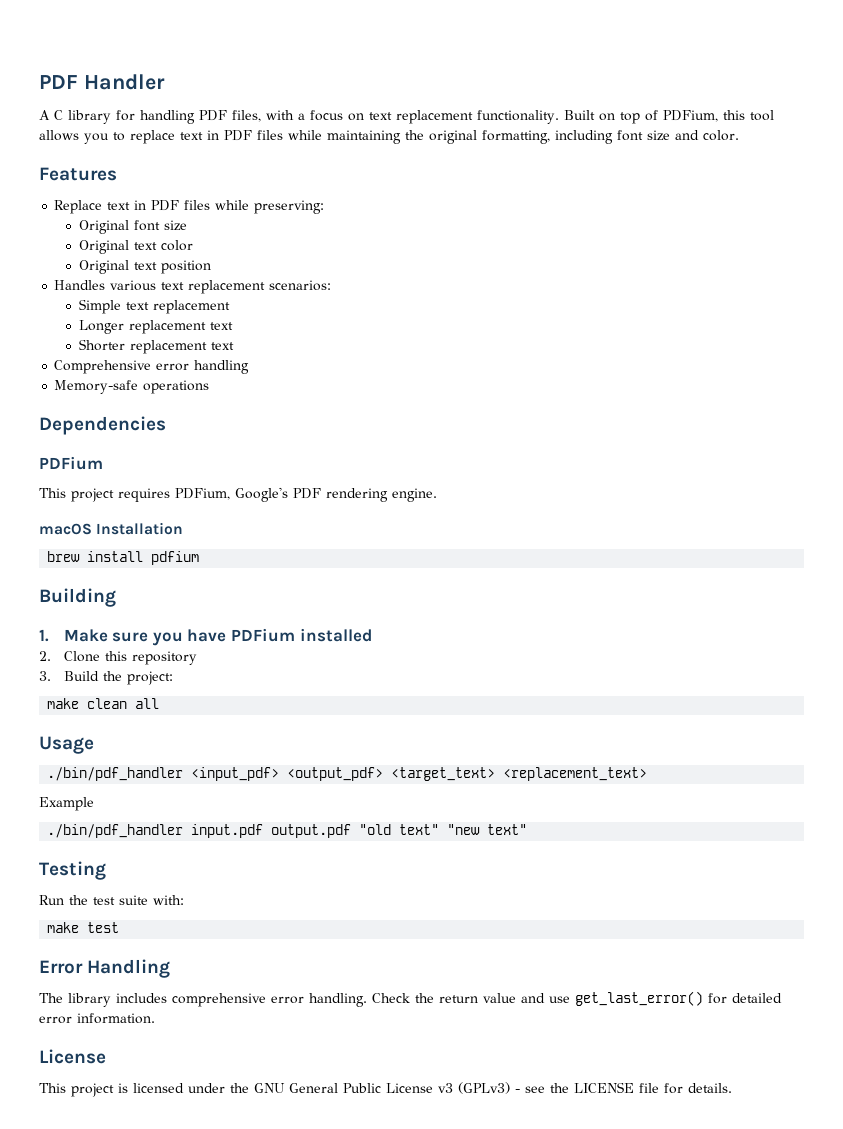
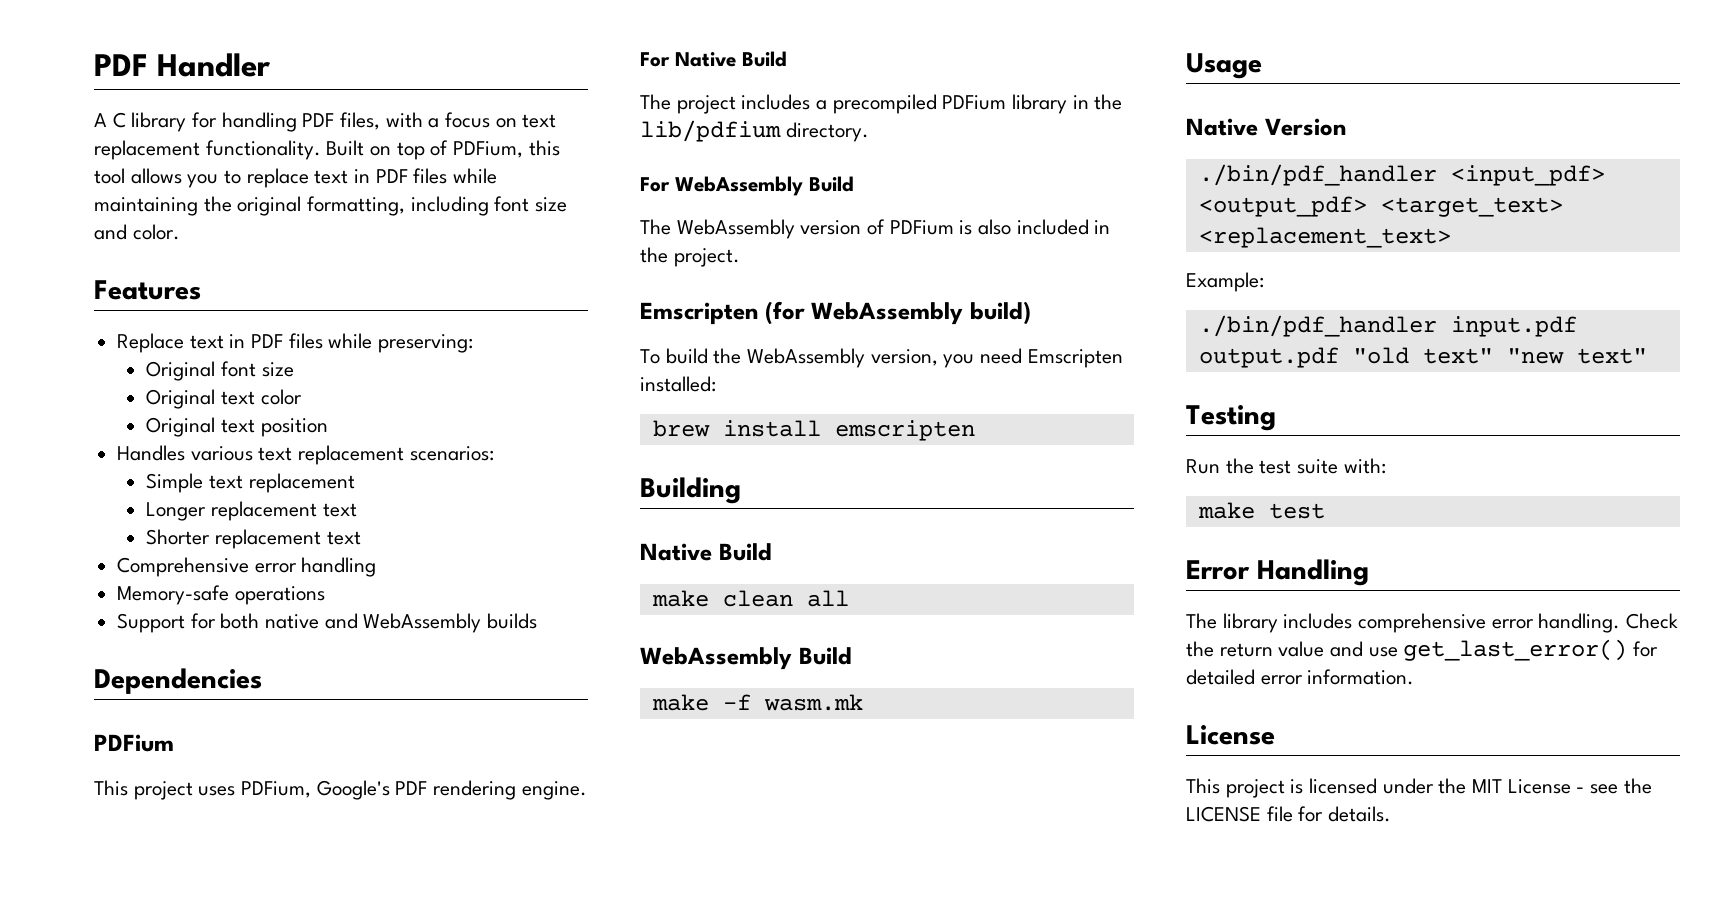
+ Support for both native and WebAssembly builds
- This project requires PDFium, Google's PDF rendering engine.
+ This project uses PDFium, Google's PDF rendering engine.
- macOS Installation
+ For Native Build
+ The project includes a precompiled PDFium library in the lib/pdfium directory.
+ For WebAssembly Build
+ The WebAssembly version of PDFium is also included in the project.
+ Emscripten (for WebAssembly build)
+ To build the WebAssembly version, you need Emscripten installed:
- brew install pdfium
+ brew install emscripten
  Building
- 1. Make sure you have PDFium installed
- 2. Clone this repository
- 3. Build the project:
+ Native Build
  make clean all
+ WebAssembly Build
+ make -f wasm.mk
+ Native Version
- Example
+ Example:
- This project is licensed under the GNU General Public License v3 (GPLv3) - see the LICENSE file for details.
+ This project is licensed under the MIT License - see the LICENSE file for details.

